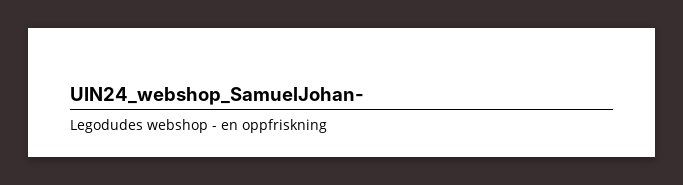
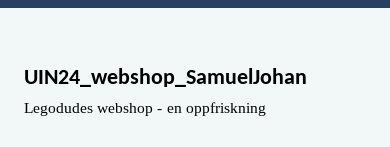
- UIN24_webshop_SamuelJohan-
+ UIN24_webshop_SamuelJohan

